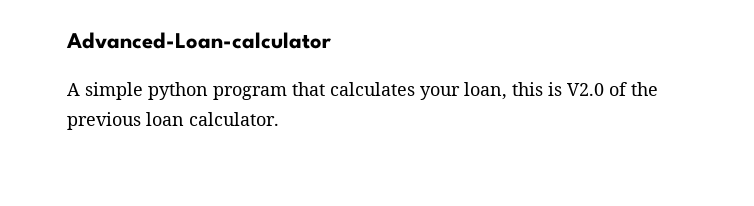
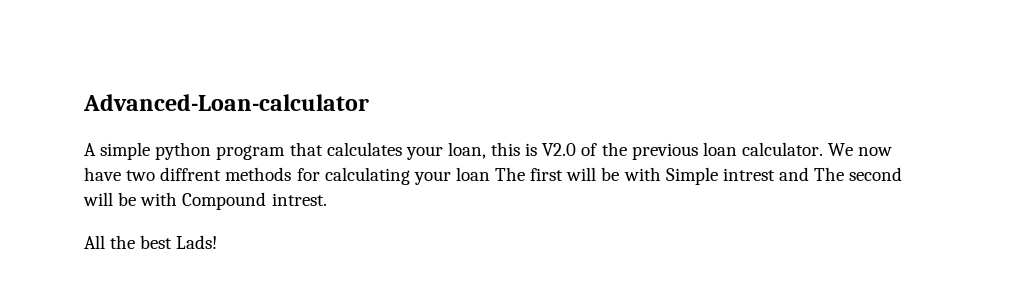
+ We now have two diffrent methods for calculating your loan The first will be with Simple intrest and The second will be with Compound intrest.
+ All the best Lads!

